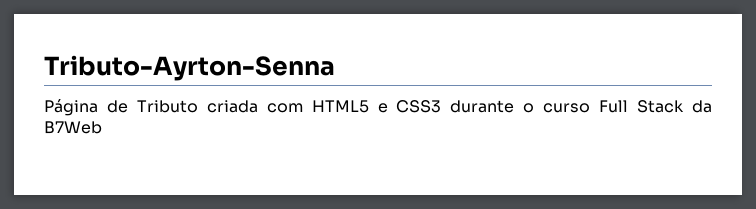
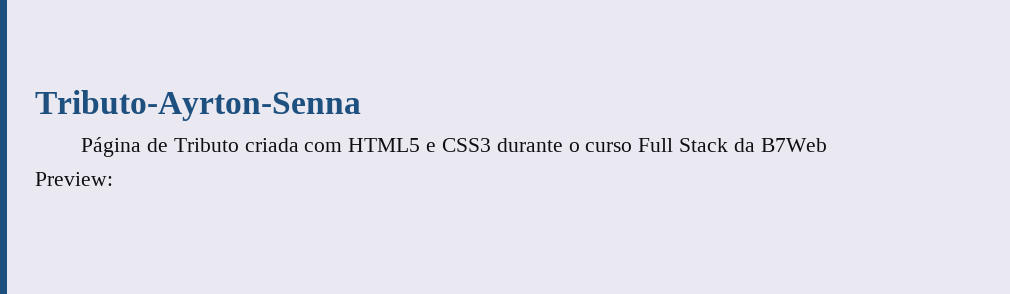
+ Preview:

